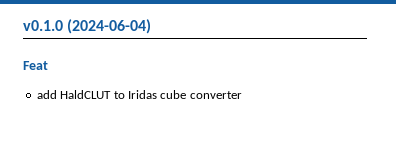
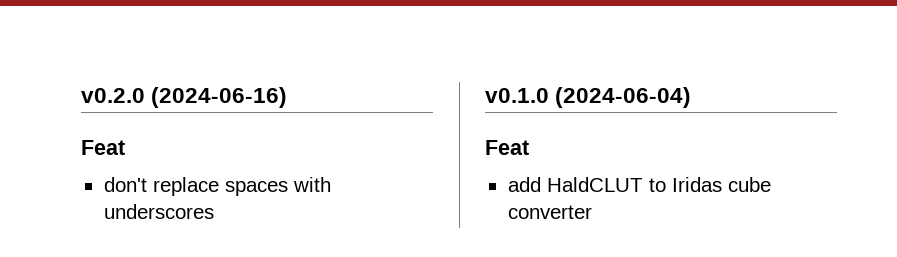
+ v0.2.0 (2024-06-16)
+ Feat
+ don't replace spaces with underscores

